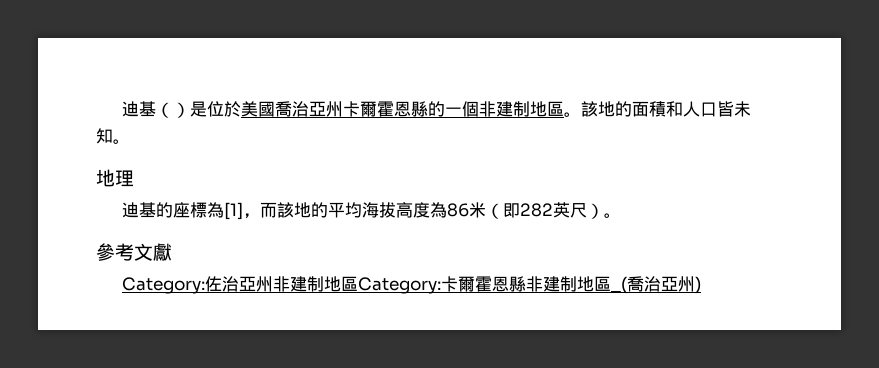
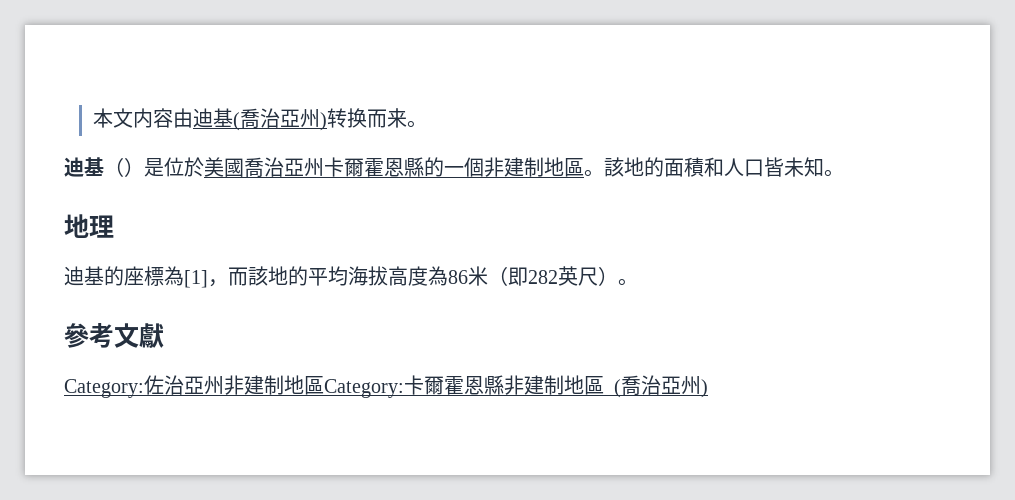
+ 本文内容由迪基(喬治亞州)转换而来。

